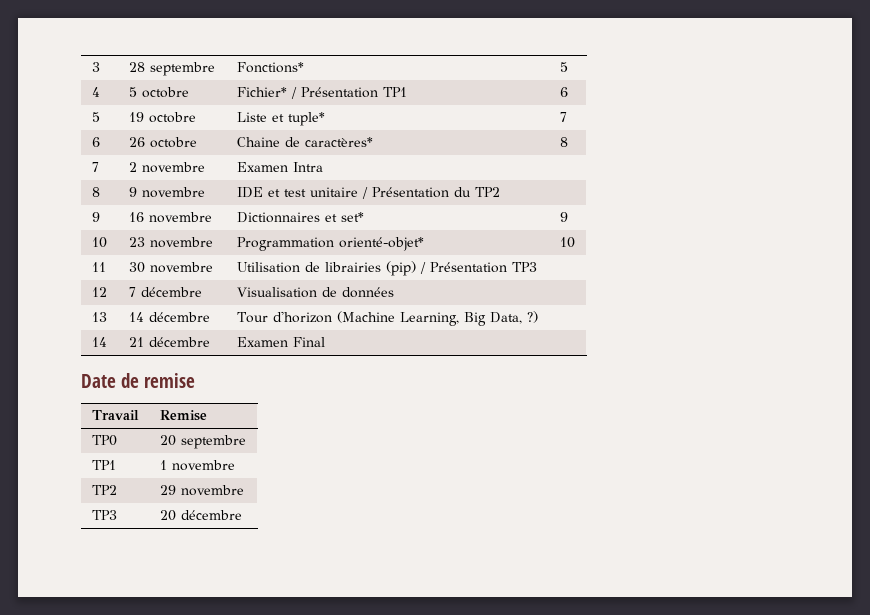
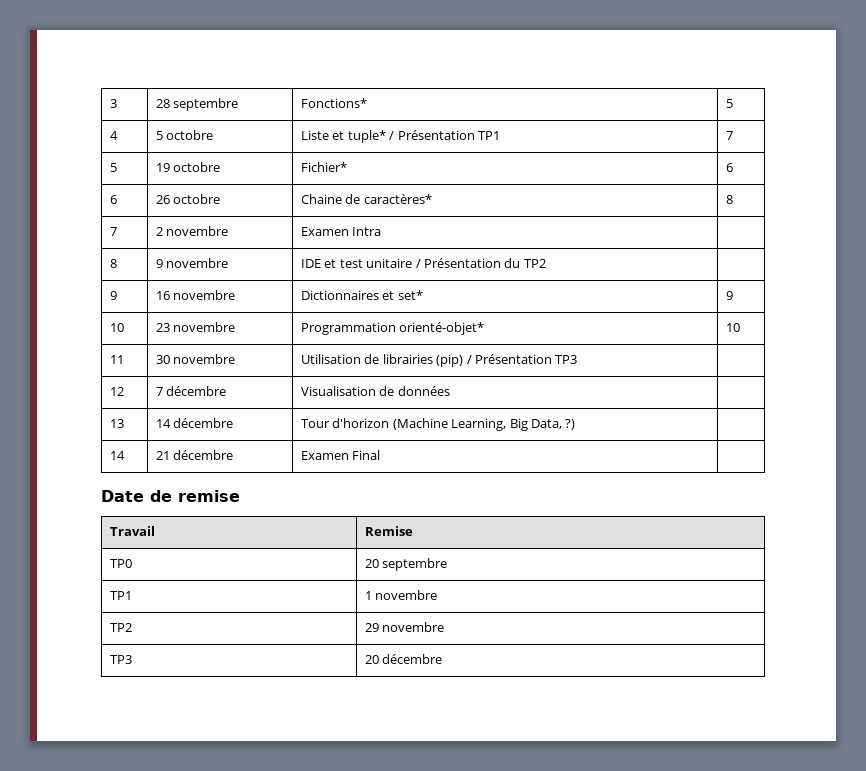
- 4 | 5 octobre | Fichier* / Présentation TP1 | 6
+ 4 | 5 octobre | Liste et tuple* / Présentation TP1 | 7
- 5 | 19 octobre | Liste et tuple* | 7
+ 5 | 19 octobre | Fichier* | 6

